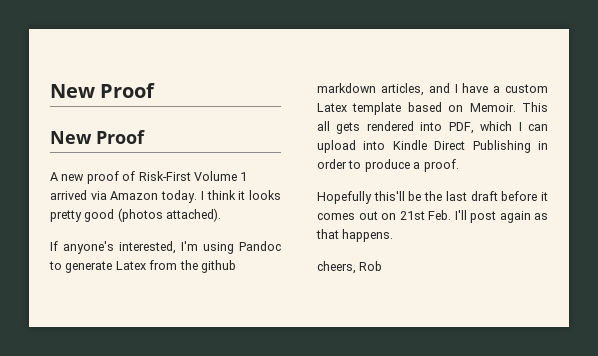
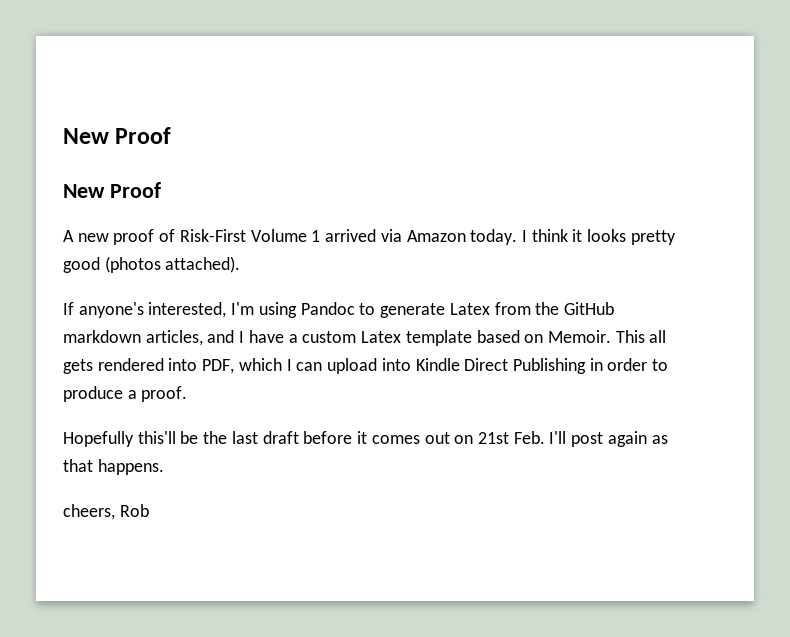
- If anyone's interested, I'm using Pandoc to generate Latex from the github markdown articles, and I have a custom Latex template based on Memoir.
+ If anyone's interested, I'm using Pandoc to generate Latex from the GitHub markdown articles, and I have a custom Latex template based on Memoir.

